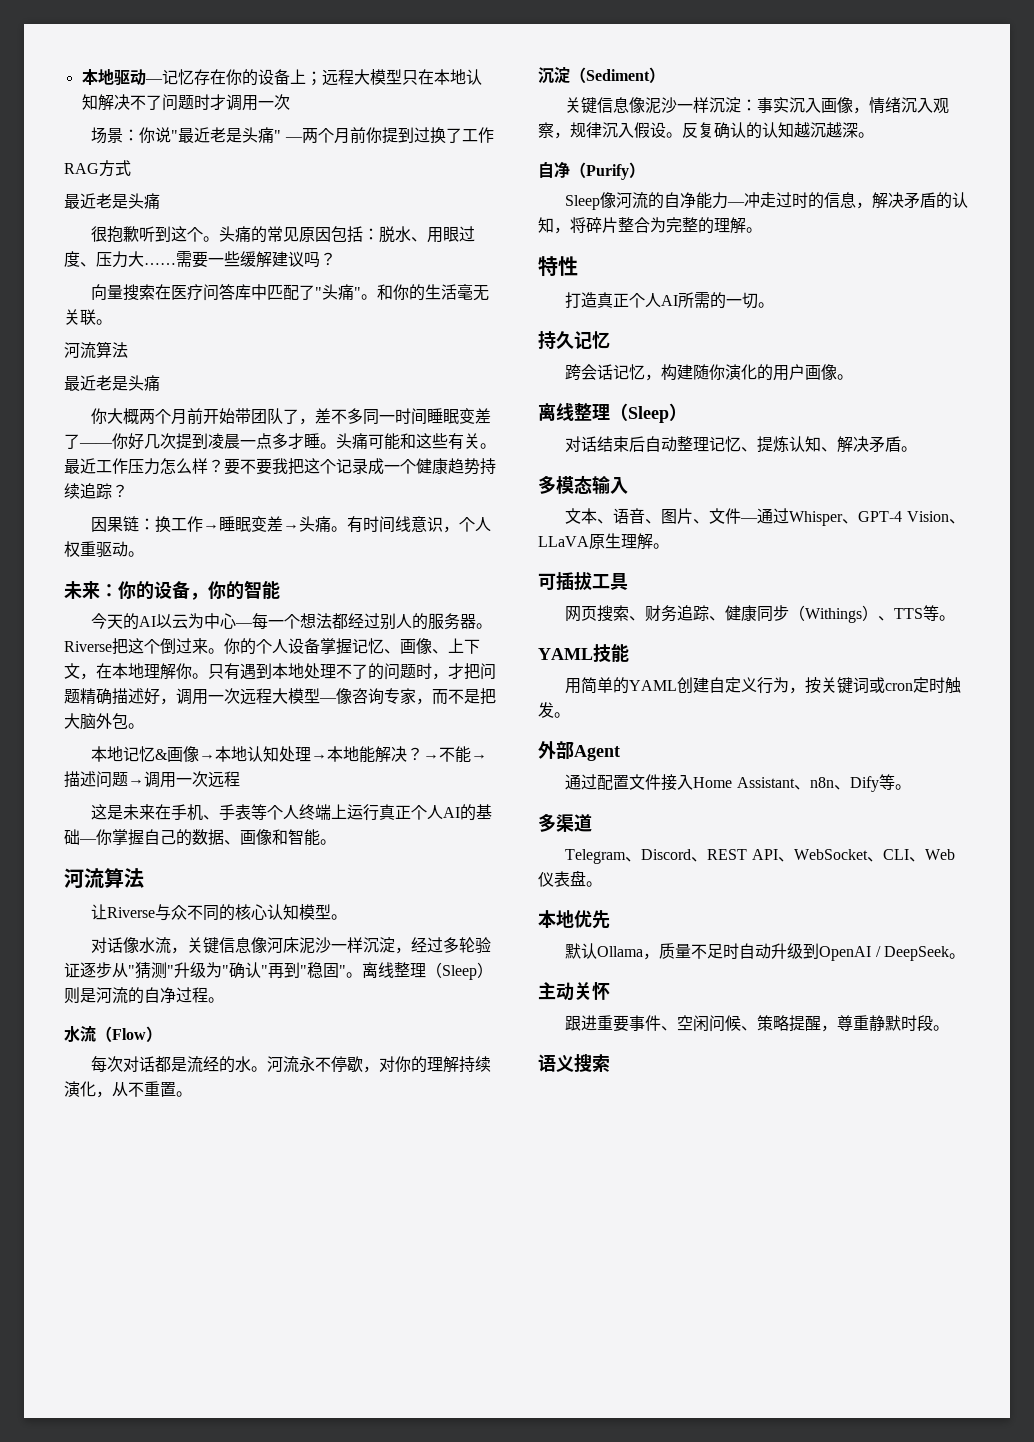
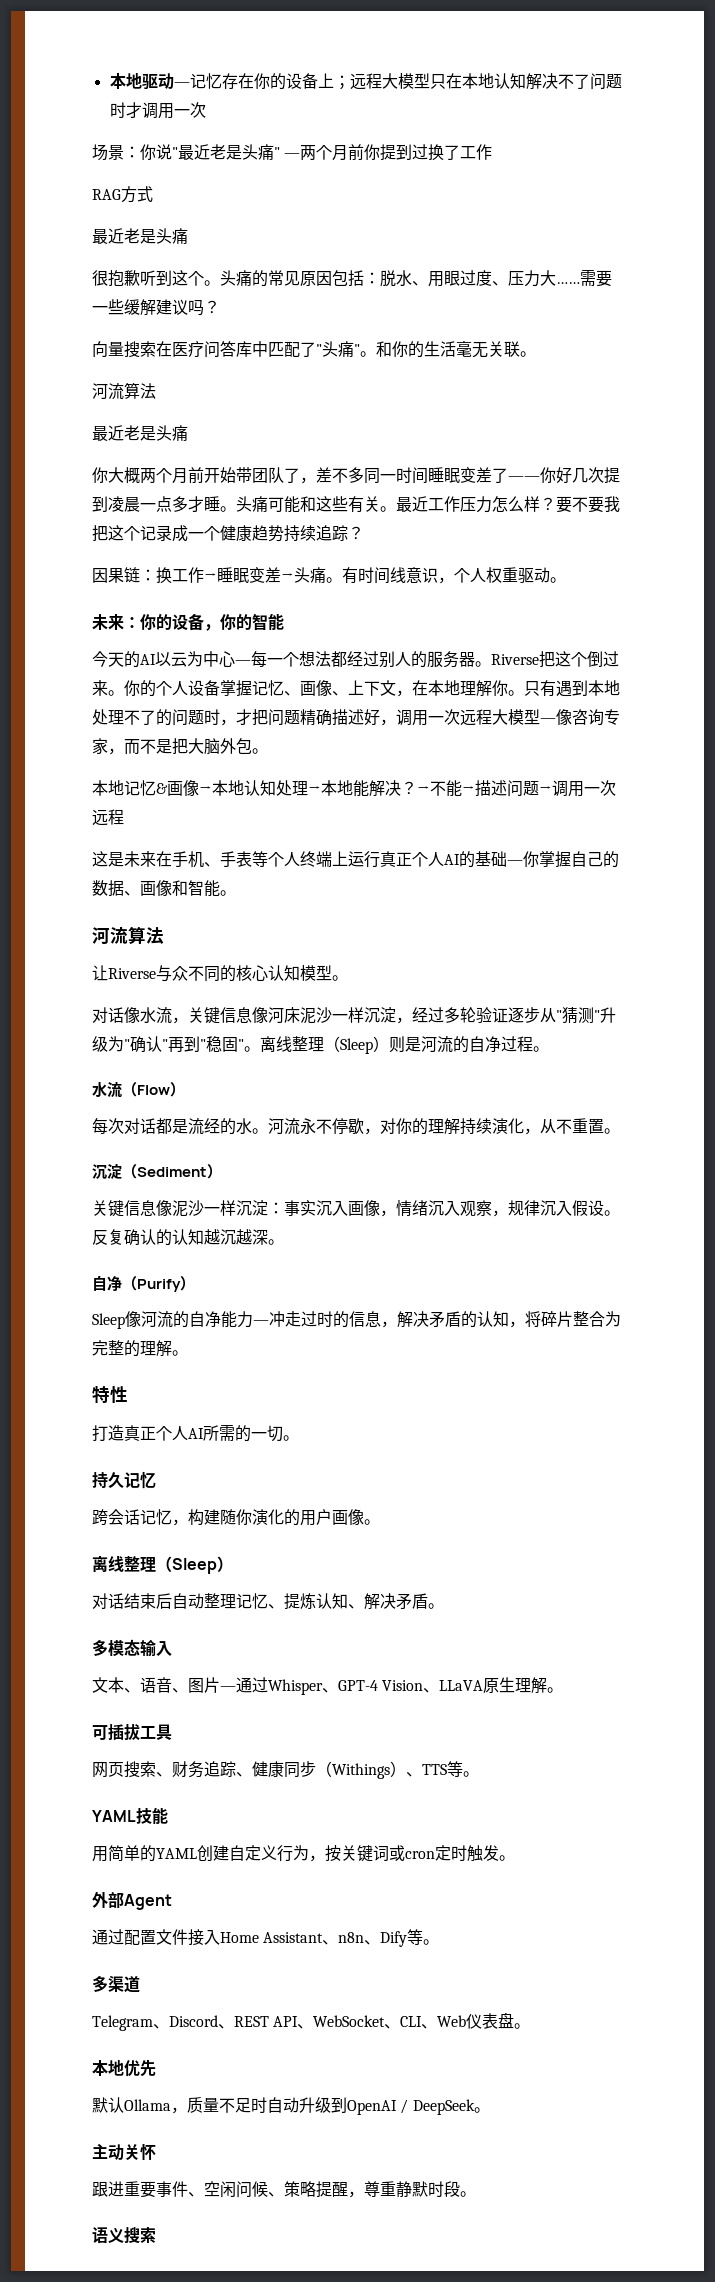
- 文本、语音、图片、文件—通过Whisper、GPT-4 Vision、LLaVA原生理解。
+ 文本、语音、图片—通过Whisper、GPT-4 Vision、LLaVA原生理解。

